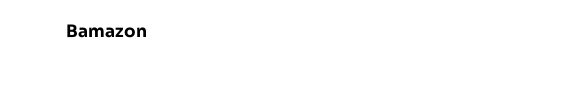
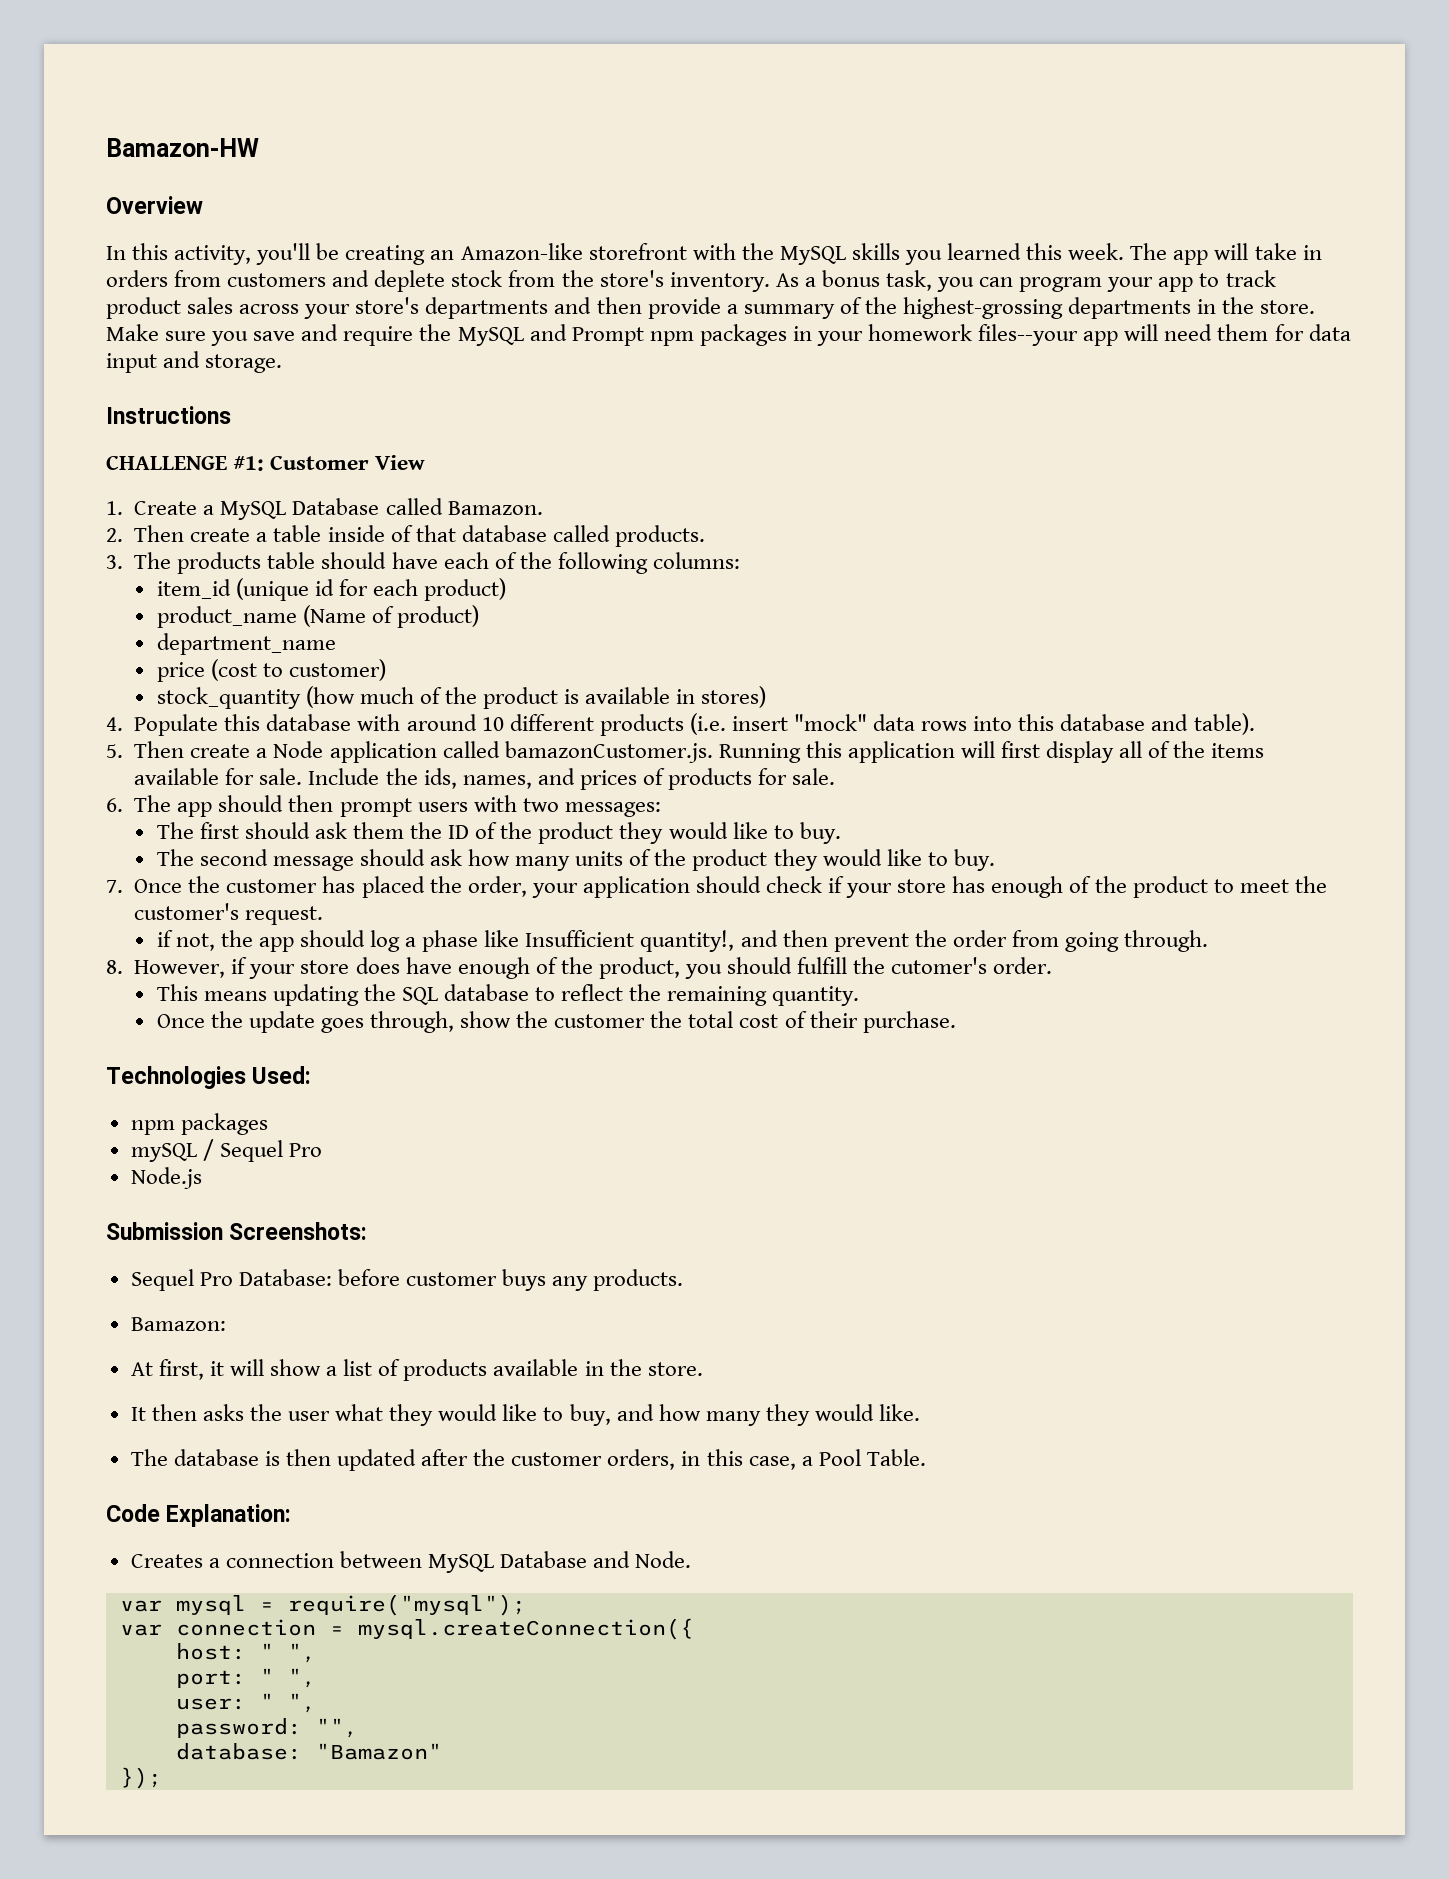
- Bamazon
+ Bamazon-HW
+ Overview
+ In this activity, you'll be creating an Amazon-like storefront with the MySQL skills you learned this week. The app will take in orders from customers and deplete stock from the store's inventory. As a bonus task, you can program your app to track product sales across your store's departments and then provide a summary of the highest-grossing departments in the store. Make sure you save and require the MySQL and Prompt npm packages in your homework files--your app will need them for data input and storage.
+ Instructions
+ CHALLENGE #1: Customer View
+ 1. Create a MySQL Database called Bamazon.
+ 2. Then create a table inside of that database called products.
+ 3. The products table should have each of the following columns:
+ item_id (unique id for each product)
+ product_name (Name of product)
+ department_name
+ price (cost to customer)
+ stock_quantity (how much of the product is available in stores)
+ 4. Populate this database with around 10 different products (i.e. insert "mock" data rows into this database and table).
+ 5. Then create a Node application called bamazonCustomer.js. Running this application will first display all of the items available for sale. Include the ids, names, and prices of products for sale.
+ 6. The app should then prompt users with two messages:
+ The first should ask them the ID of the product they would like to buy.
+ The second message should ask how many units of the product they would like to buy.
+ 7. Once the customer has placed the order, your application should check if your store has enough of the product to meet the customer's request.
+ if not, the app should log a phase like Insufficient quantity!, and then prevent the order from going through.
+ 8. However, if your store does have enough of the product, you should fulfill the cutomer's order.
+ This means updating the SQL database to reflect the remaining quantity.
+ Once the update goes through, show the customer the total cost of their purchase.
+ Technologies Used:
+ npm packages
+ mySQL / Sequel Pro
+ Node.js
+ Submission Screenshots:
+ Sequel Pro Database: before customer buys any products.
+ Bamazon:
+ At first, it will show a list of products available in the store.
+ It then asks the user what they would like to buy, and how many they would like.
+ The database is then updated after the customer orders, in this case, a Pool Table.
+ Code Explanation:
+ Creates a connection between MySQL Database and Node.
+ var mysql = require("mysql");
+ var connection = mysql.createConnection({
+ host: " ",
+ port: " ",
+ user: " ",
+ password: "",
+ database: "Bamazon"
+ });

